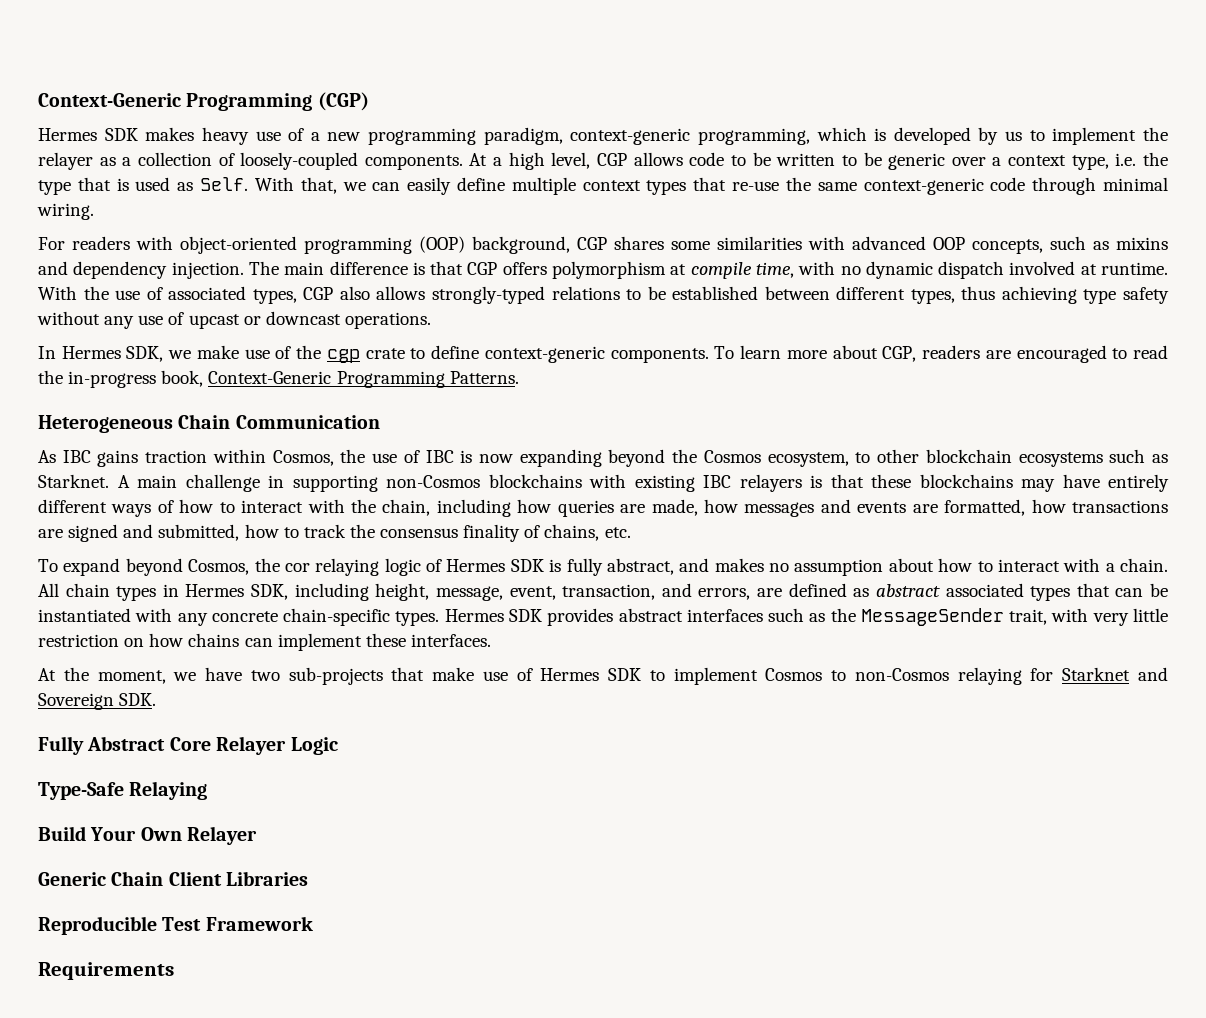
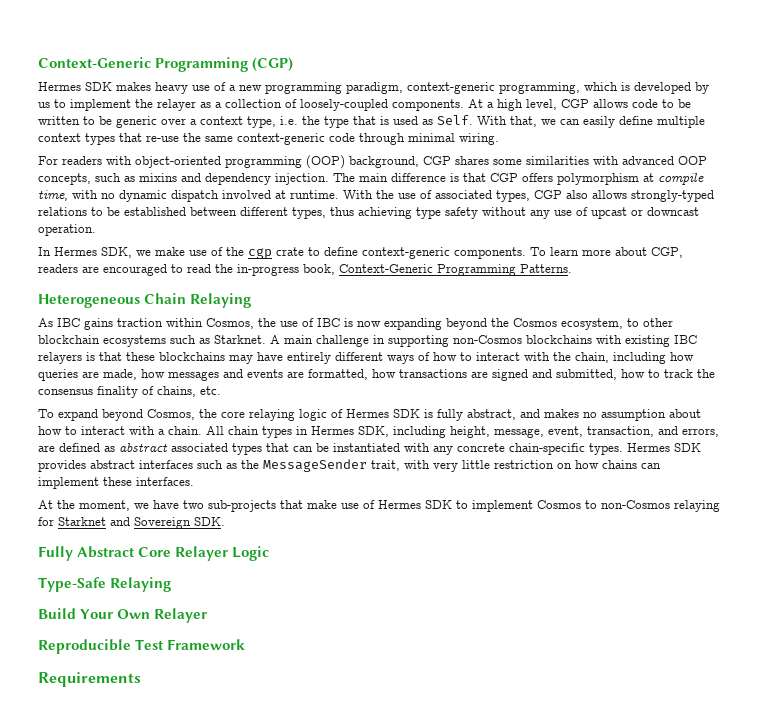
- With the use of associated types, CGP also allows strongly-typed relations to be established between different types, thus achieving type safety without any use of upcast or downcast operations.
+ With the use of associated types, CGP also allows strongly-typed relations to be established between different types, thus achieving type safety without any use of upcast or downcast operation.
- Heterogeneous Chain Communication
+ Heterogeneous Chain Relaying
- To expand beyond Cosmos, the cor relaying logic of Hermes SDK is fully abstract, and makes no assumption about how to interact with a chain.
+ To expand beyond Cosmos, the core relaying logic of Hermes SDK is fully abstract, and makes no assumption about how to interact with a chain.
- Generic Chain Client Libraries

